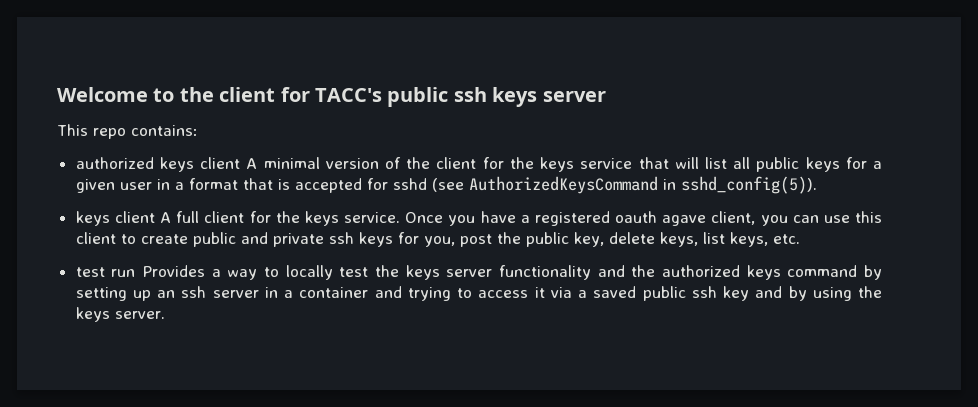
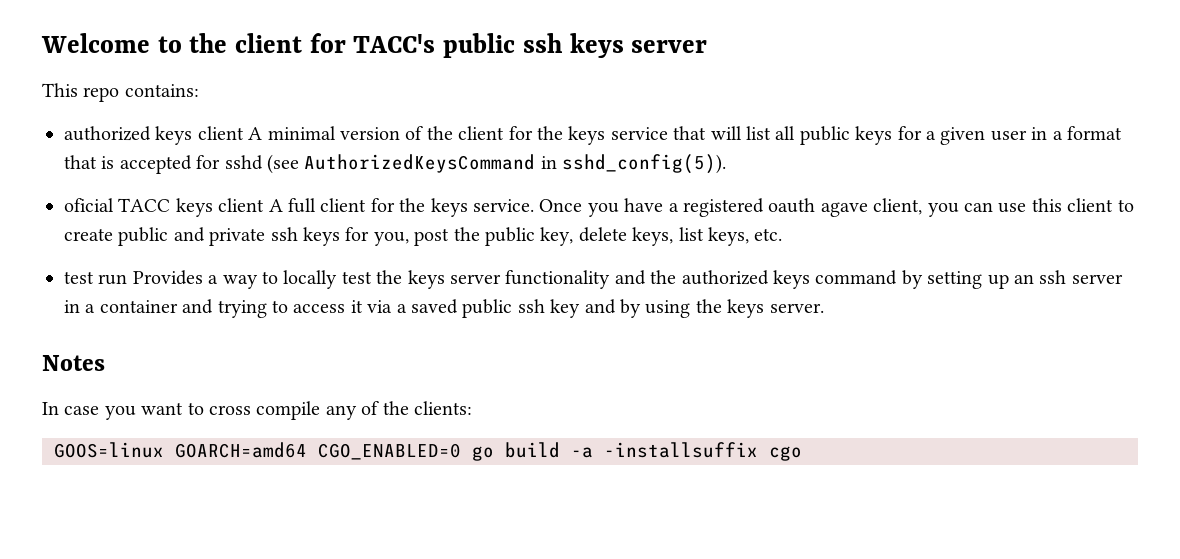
- keys client A full client for the keys service.
+ oficial TACC keys client A full client for the keys service.
+ Notes
+ In case you want to cross compile any of the clients:
+ GOOS=linux GOARCH=amd64 CGO_ENABLED=0 go build -a -installsuffix cgo

